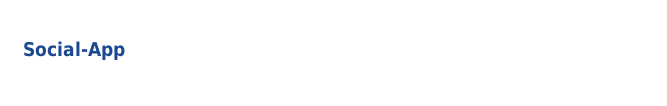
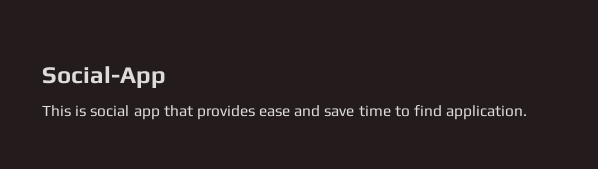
+ This is social app that provides ease and save time to find application.

